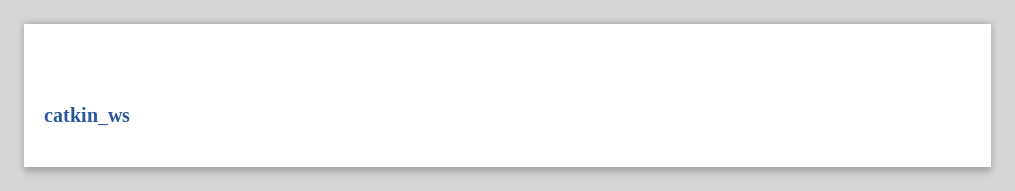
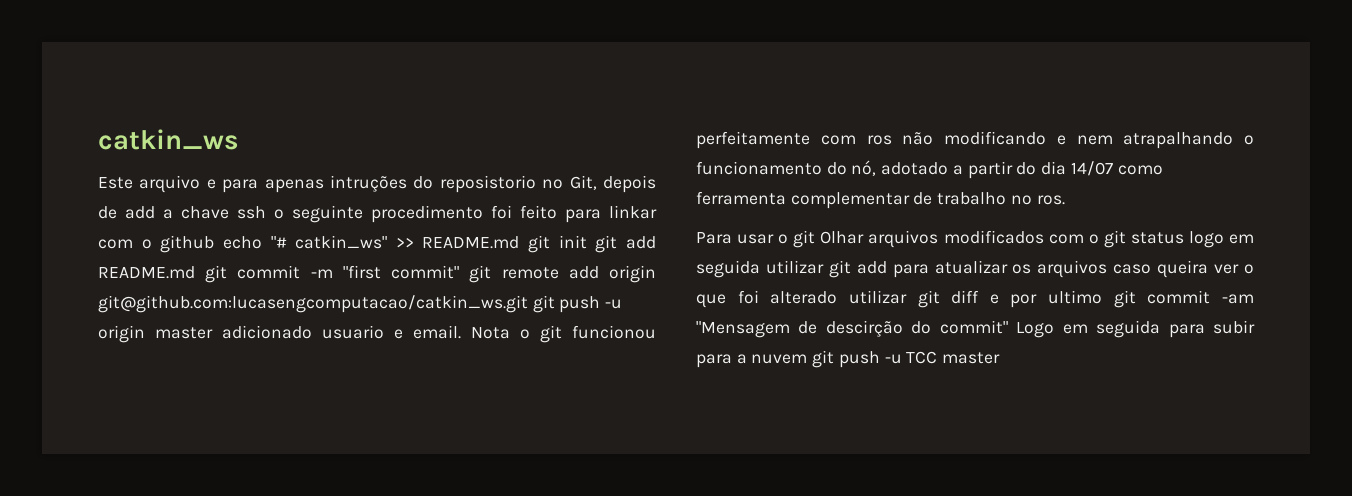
+ Este arquivo e para apenas intruções do reposistorio no Git, depois de add a chave ssh o seguinte procedimento foi feito para linkar com o github echo "# catkin_ws" >> README.md git init git add README.md git commit -m "first commit" git remote add origin git@github.com:lucasengcomputacao/catkin_ws.git git push -u origin master adicionado usuario e email. Nota o git funcionou perfeitamente com ros não modificando e nem atrapalhando o funcionamento do nó, adotado a partir do dia 14/07 como ferramenta complementar de trabalho no ros.
+ Para usar o git Olhar arquivos modificados com o git status logo em seguida utilizar git add para atualizar os arquivos caso queira ver o que foi alterado utilizar git diff e por ultimo git commit -am "Mensagem de descirção do commit" Logo em seguida para subir para a nuvem git push -u TCC master

